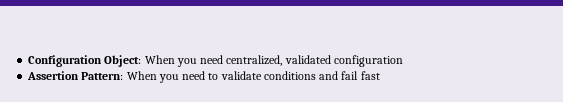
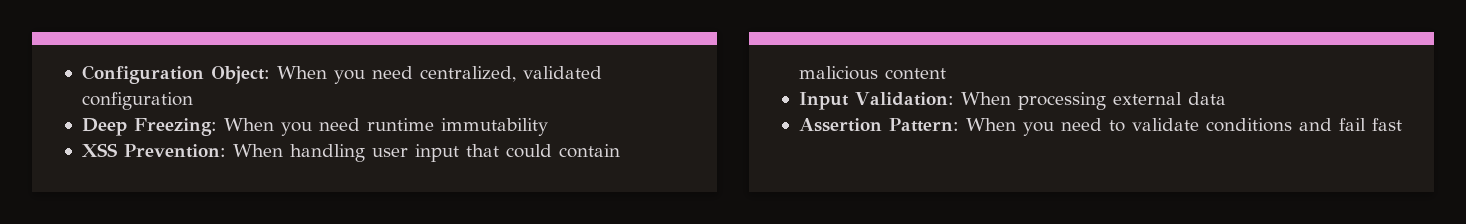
+ Deep Freezing: When you need runtime immutability
+ XSS Prevention: When handling user input that could contain malicious content
+ Input Validation: When processing external data

